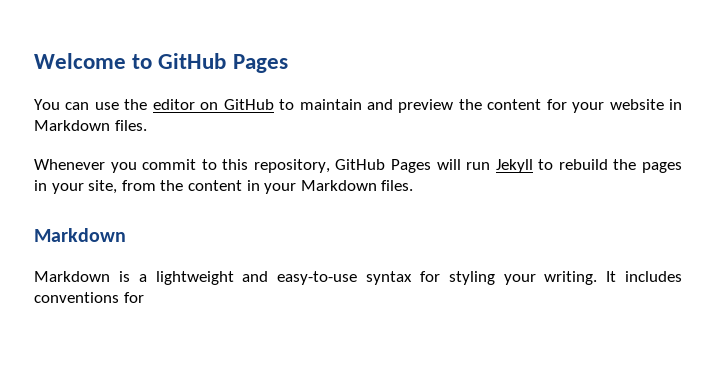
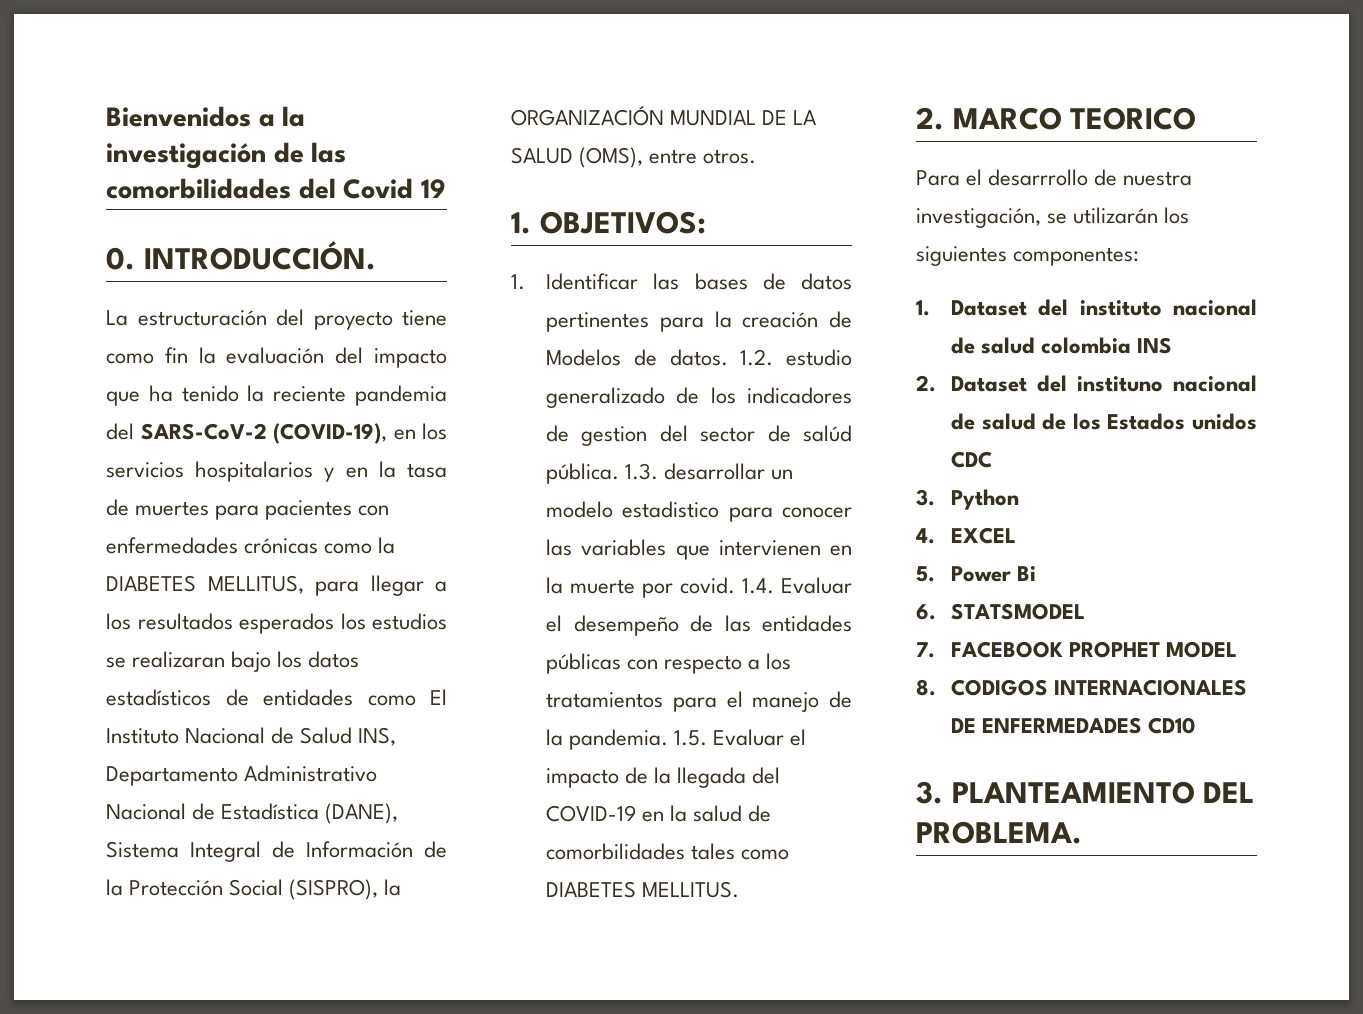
- Welcome to GitHub Pages
- You can use the editor on GitHub to maintain and preview the content for your website in Markdown files.
- Whenever you commit to this repository, GitHub Pages will run Jekyll to rebuild the pages in your site, from the content in your Markdown files.
- Markdown
- Markdown is a lightweight and easy-to-use syntax for styling your writing. It includes conventions for
+ Bienvenidos a la investigación de las comorbilidades del Covid 19
+ 0. INTRODUCCIÓN.
+ La estructuración del proyecto tiene como fin la evaluación del impacto que ha tenido la reciente pandemia del SARS-CoV-2 (COVID-19), en los servicios hospitalarios y en la tasa de muertes para pacientes con enfermedades crónicas como la DIABETES MELLITUS, para llegar a los resultados esperados los estudios se realizaran bajo los datos estadísticos de entidades como El Instituto Nacional de Salud INS, Departamento Administrativo Nacional de Estadística (DANE), Sistema Integral de Información de la Protección Social (SISPRO), la ORGANIZACIÓN MUNDIAL DE LA SALUD (OMS), entre otros.
+ 1. OBJETIVOS:
+ 1. Identificar las bases de datos pertinentes para la creación de Modelos de datos. 1.2. estudio generalizado de los indicadores de gestion del sector de salúd pública. 1.3. desarrollar un modelo estadistico para conocer las variables que intervienen en la muerte por covid. 1.4. Evaluar el desempeño de las entidades públicas con respecto a los tratamientos para el manejo de la pandemia. 1.5. Evaluar el impacto de la llegada del COVID-19 en la salud de comorbilidades tales como DIABETES MELLITUS.
+ 2. MARCO TEORICO
+ Para el desarrrollo de nuestra investigación, se utilizarán los siguientes componentes:
+ 1. Dataset del instituto nacional de salud colombia INS
+ 2. Dataset del instituno nacional de salud de los Estados unidos CDC
+ 3. Python
+ 4. EXCEL
+ 5. Power Bi
+ 6. STATSMODEL
+ 7. FACEBOOK PROPHET MODEL
+ 8. CODIGOS INTERNACIONALES DE ENFERMEDADES CD10
+ 3. PLANTEAMIENTO DEL PROBLEMA.

